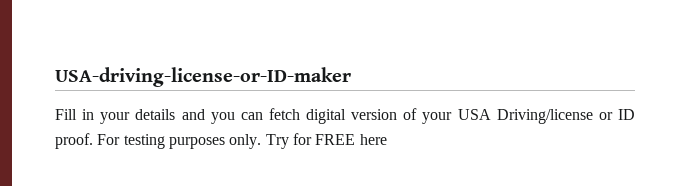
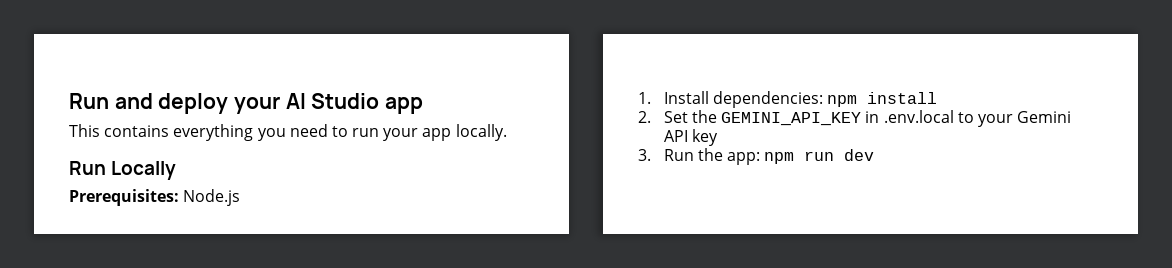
- USA-driving-license-or-ID-maker
- Fill in your details and you can fetch digital version of your USA Driving/license or ID proof. For testing purposes only. Try for FREE here
+ Run and deploy your AI Studio app
+ This contains everything you need to run your app locally.
+ Run Locally
+ Prerequisites: Node.js
+ 1. Install dependencies: npm install
+ 2. Set the GEMINI_API_KEY in .env.local to your Gemini API key
+ 3. Run the app: npm run dev

